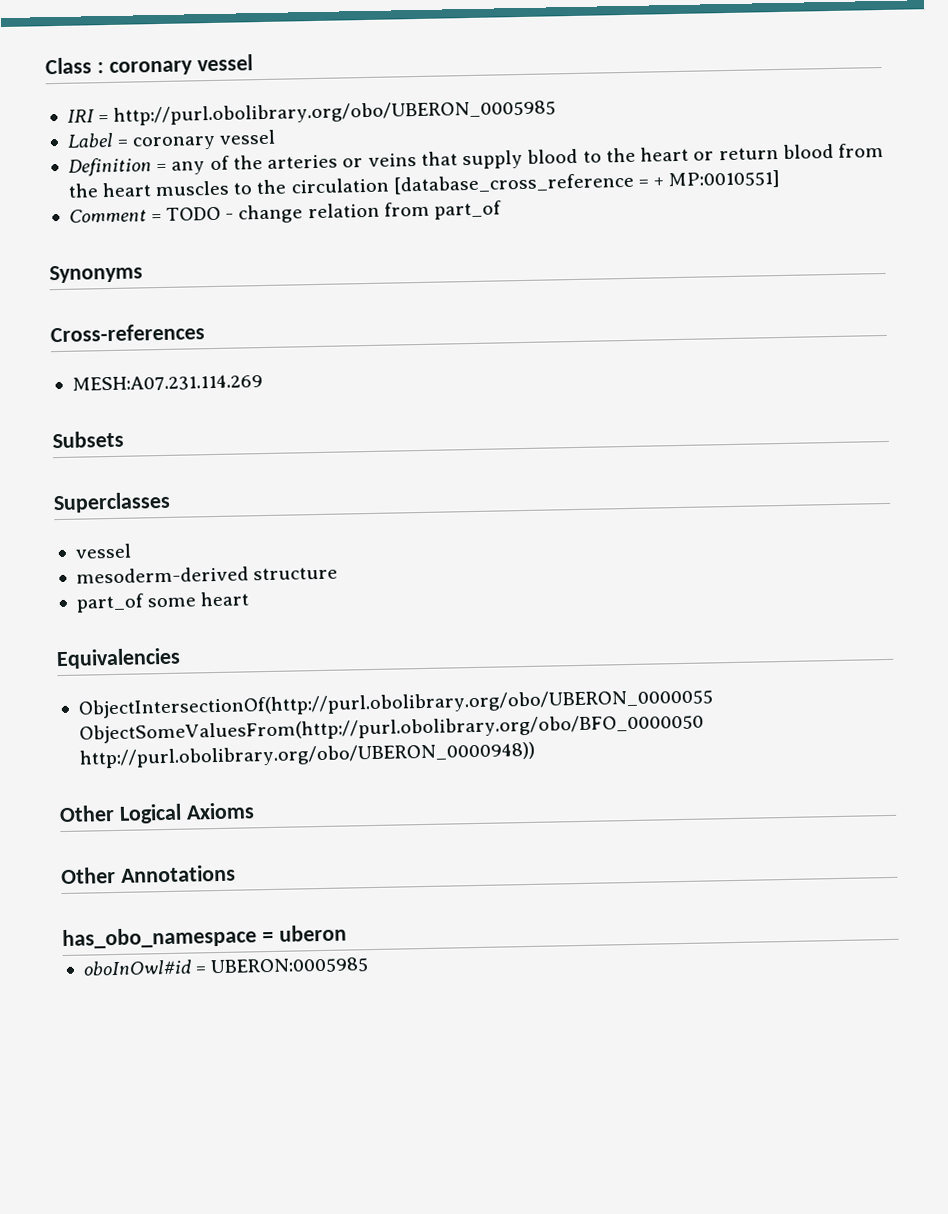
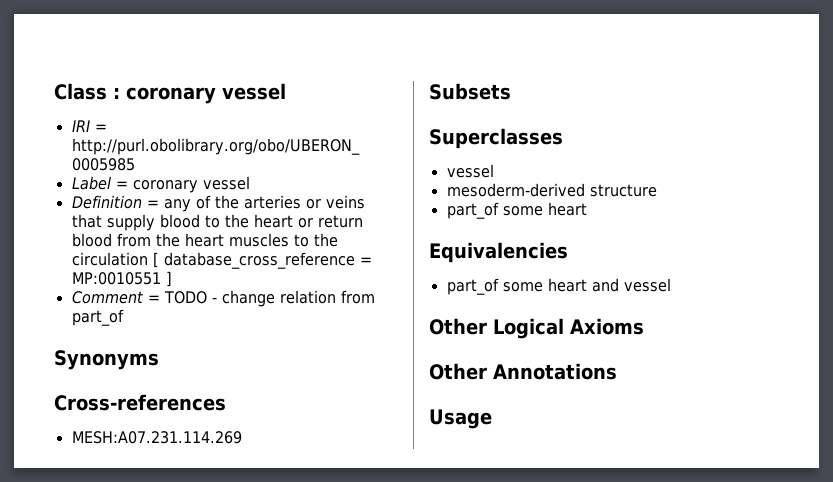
- Definition = any of the arteries or veins that supply blood to the heart or return blood from the heart muscles to the circulation [database_cross_reference = + MP:0010551]
+ Definition = any of the arteries or veins that supply blood to the heart or return blood from the heart muscles to the circulation [ database_cross_reference = MP:0010551 ]
- ObjectIntersectionOf(http://purl.obolibrary.org/obo/UBERON_0000055 ObjectSomeValuesFrom(http://purl.obolibrary.org/obo/BFO_0000050 http://purl.obolibrary.org/obo/UBERON_0000948))
+ part_of some heart and vessel
- has_obo_namespace = uberon
- oboInOwl#id = UBERON:0005985
+ Usage

